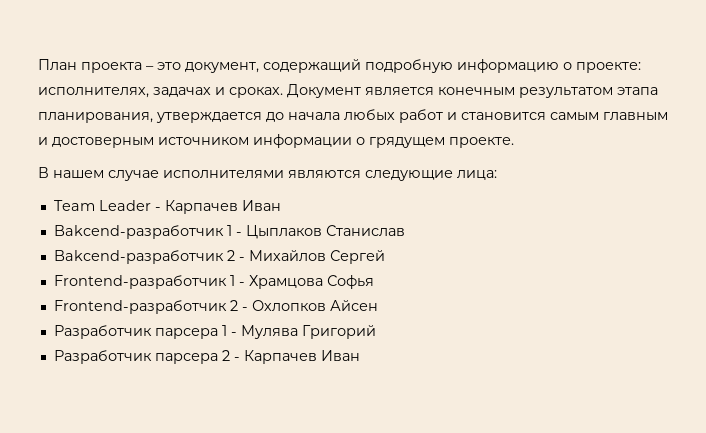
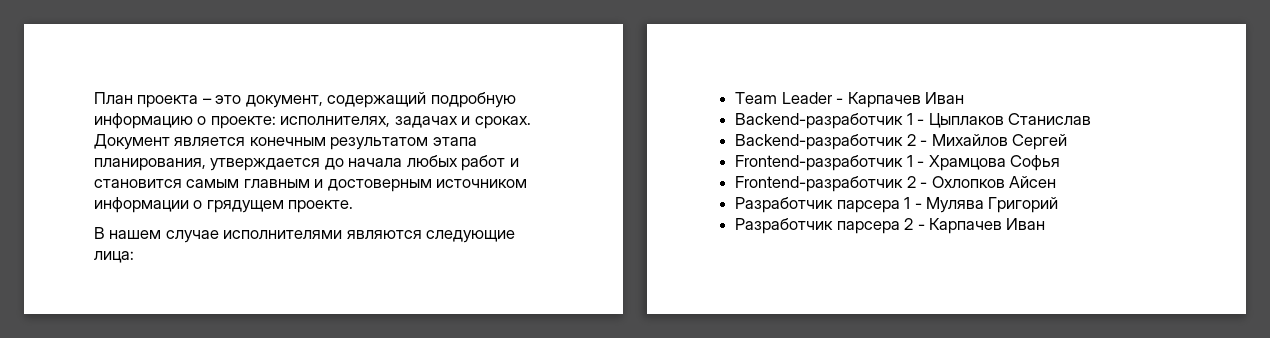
- Bakcend-разработчик 1 - Цыплаков Станислав
+ Backend-разработчик 1 - Цыплаков Станислав
- Bakcend-разработчик 2 - Михайлов Сергей
+ Backend-разработчик 2 - Михайлов Сергей

